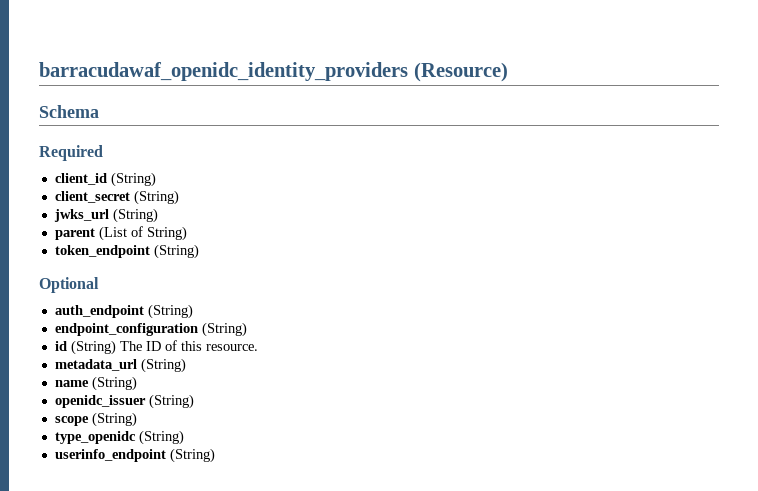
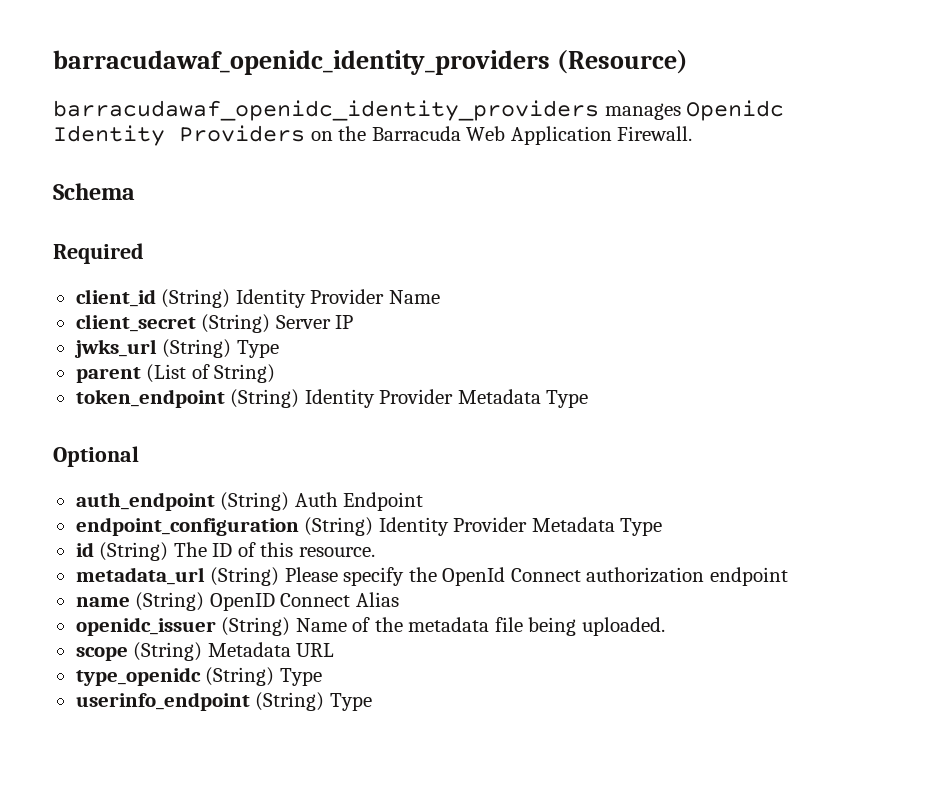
+ barracudawaf_openidc_identity_providers manages Openidc Identity Providers on the Barracuda Web Application Firewall.
- client_id (String)
+ client_id (String) Identity Provider Name
- client_secret (String)
+ client_secret (String) Server IP
- jwks_url (String)
+ jwks_url (String) Type
- token_endpoint (String)
+ token_endpoint (String) Identity Provider Metadata Type
- auth_endpoint (String)
+ auth_endpoint (String) Auth Endpoint
- endpoint_configuration (String)
+ endpoint_configuration (String) Identity Provider Metadata Type
- metadata_url (String)
+ metadata_url (String) Please specify the OpenId Connect authorization endpoint
- name (String)
+ name (String) OpenID Connect Alias
- openidc_issuer (String)
+ openidc_issuer (String) Name of the metadata file being uploaded.
- scope (String)
+ scope (String) Metadata URL
- type_openidc (String)
+ type_openidc (String) Type
- userinfo_endpoint (String)
+ userinfo_endpoint (String) Type

